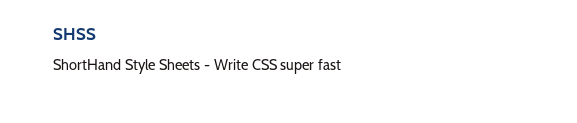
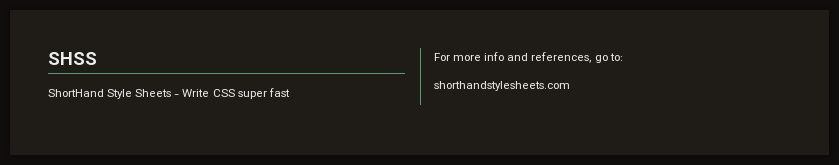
+ For more info and references, go to:
+ shorthandstylesheets.com

